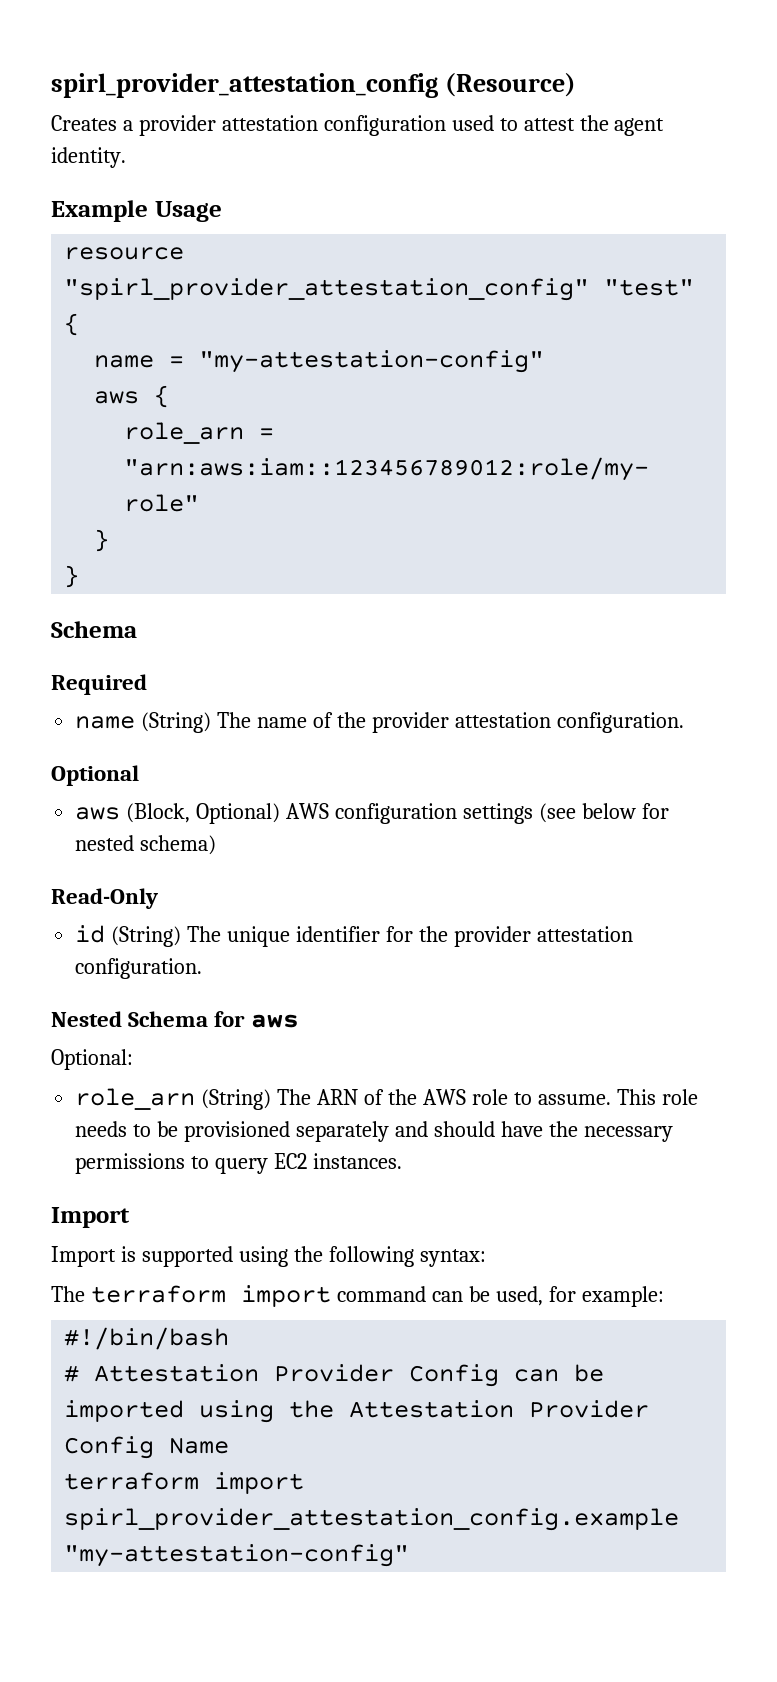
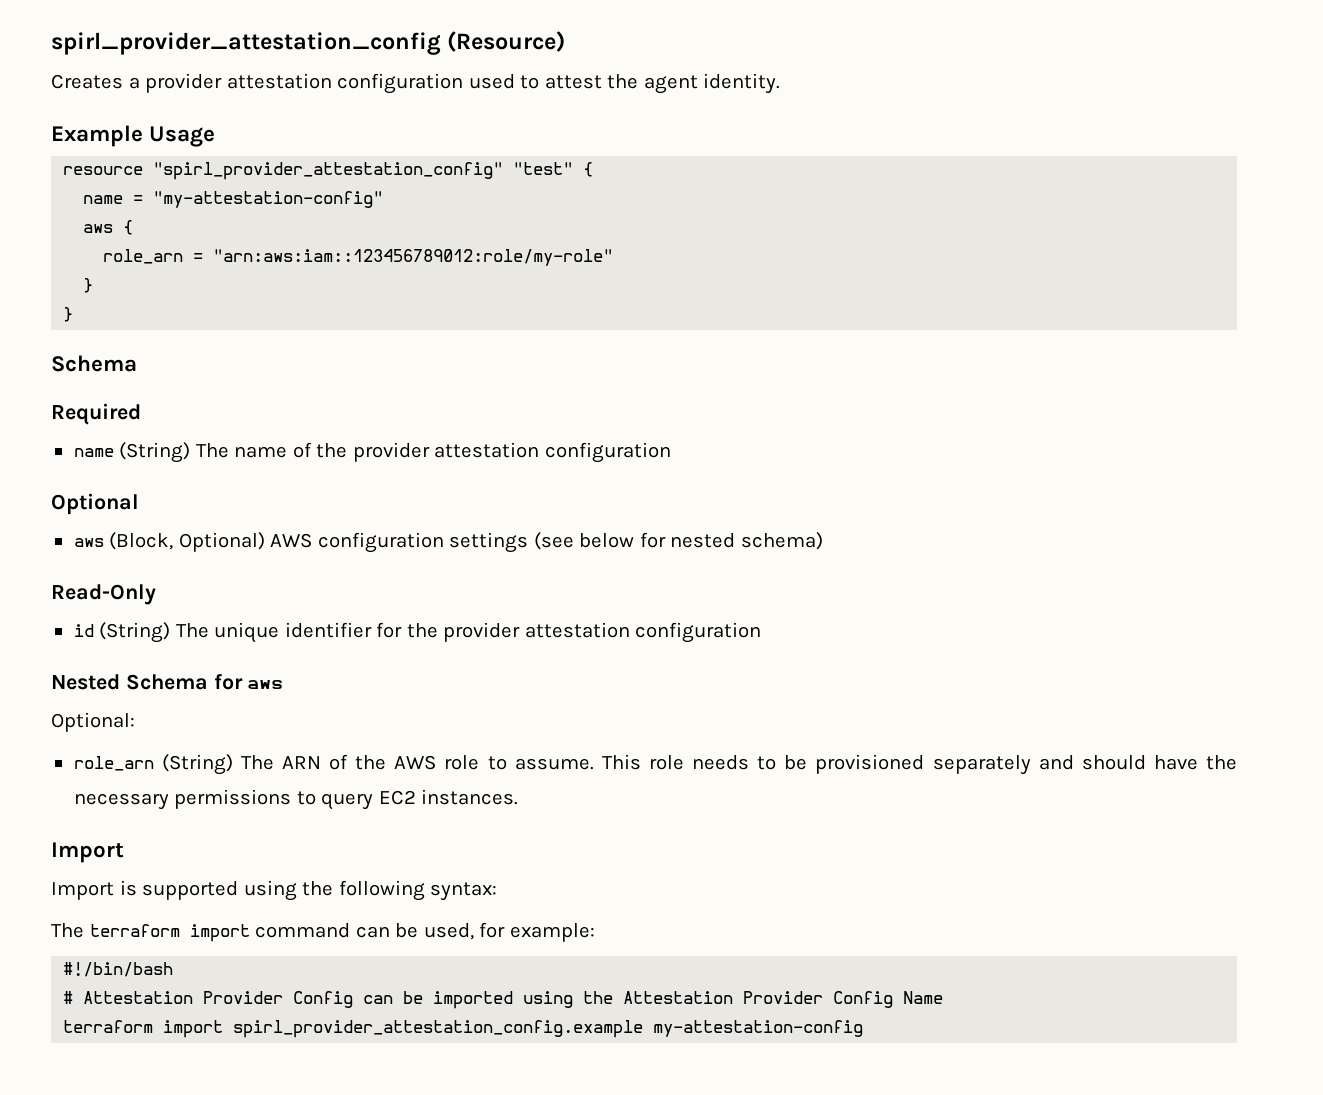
- name (String) The name of the provider attestation configuration.
+ name (String) The name of the provider attestation configuration
- id (String) The unique identifier for the provider attestation configuration.
+ id (String) The unique identifier for the provider attestation configuration
- terraform import spirl_provider_attestation_config.example "my-attestation-config"
+ terraform import spirl_provider_attestation_config.example my-attestation-config

